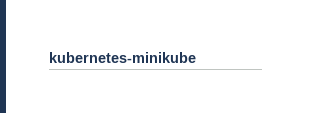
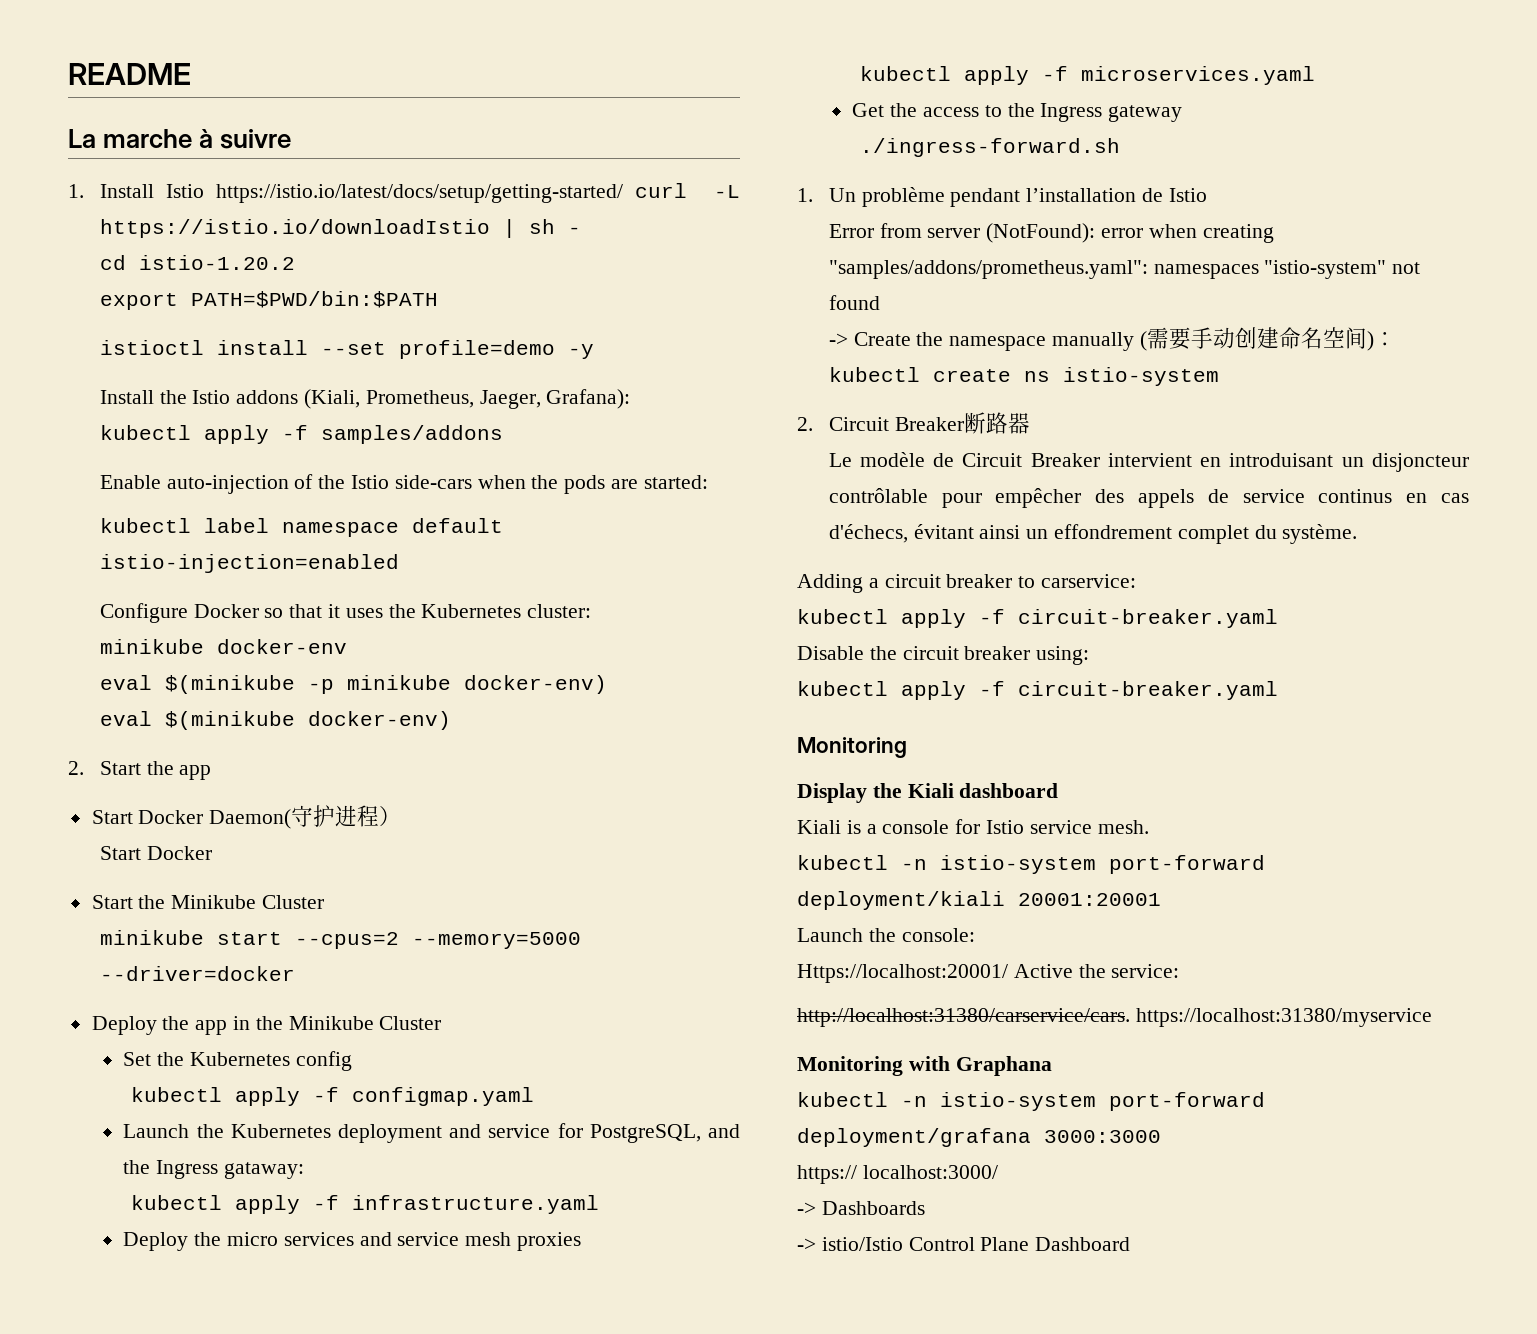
- kubernetes-minikube
+ README
+ La marche à suivre
+ 1. Install Istio https://istio.io/latest/docs/setup/getting-started/ curl -L https://istio.io/downloadIstio | sh -
+ cd istio-1.20.2
+ export PATH=$PWD/bin:$PATH
+ istioctl install --set profile=demo -y
+ Install the Istio addons (Kiali, Prometheus, Jaeger, Grafana):
+ kubectl apply -f samples/addons
+ Enable auto-injection of the Istio side-cars when the pods are started:
+ kubectl label namespace default istio-injection=enabled
+ Configure Docker so that it uses the Kubernetes cluster:
+ minikube docker-env
+ eval $(minikube -p minikube docker-env)
+ eval $(minikube docker-env)
+ 2. Start the app
+ Start Docker Daemon(守护进程）
+ Start Docker
+ Start the Minikube Cluster
+ minikube start --cpus=2 --memory=5000 --driver=docker
+ Deploy the app in the Minikube Cluster
+ Set the Kubernetes config
+ kubectl apply -f configmap.yaml
+ Launch the Kubernetes deployment and service for PostgreSQL, and the Ingress gataway:
+ kubectl apply -f infrastructure.yaml
+ Deploy the micro services and service mesh proxies
+ kubectl apply -f microservices.yaml
+ Get the access to the Ingress gateway
+ ./ingress-forward.sh
+ 1. Un problème pendant l’installation de Istio
+ Error from server (NotFound): error when creating "samples/addons/prometheus.yaml": namespaces "istio-system" not found
+ -> Create the namespace manually (需要手动创建命名空间)：kubectl create ns istio-system
+ 2. Circuit Breaker断路器
+ Le modèle de Circuit Breaker intervient en introduisant un disjoncteur contrôlable pour empêcher des appels de service continus en cas d'échecs, évitant ainsi un effondrement complet du système.
+ Adding a circuit breaker to carservice:
+ kubectl apply -f circuit-breaker.yaml
+ Disable the circuit breaker using:
+ kubectl apply -f circuit-breaker.yaml
+ Monitoring
+ Display the Kiali dashboard
+ Kiali is a console for Istio service mesh.
+ kubectl -n istio-system port-forward deployment/kiali 20001:20001
+ Launch the console:
+ Https://localhost:20001/ Active the service:
+ http://localhost:31380/carservice/cars. https://localhost:31380/myservice
+ Monitoring with Graphana
+ kubectl -n istio-system port-forward deployment/grafana 3000:3000
+ https:// localhost:3000/
+ -> Dashboards
+ -> istio/Istio Control Plane Dashboard

